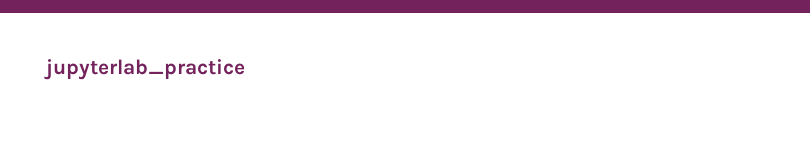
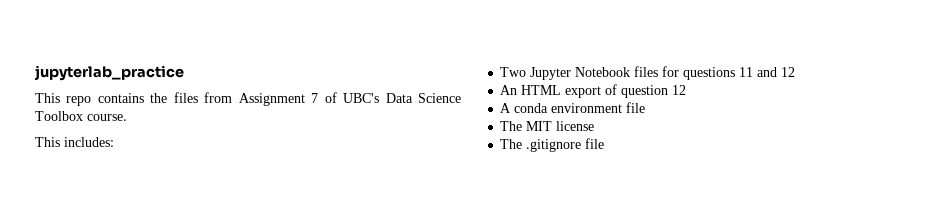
+ This repo contains the files from Assignment 7 of UBC's Data Science Toolbox course.
+ This includes:
+ Two Jupyter Notebook files for questions 11 and 12
+ An HTML export of question 12
+ A conda environment file
+ The MIT license
+ The .gitignore file

